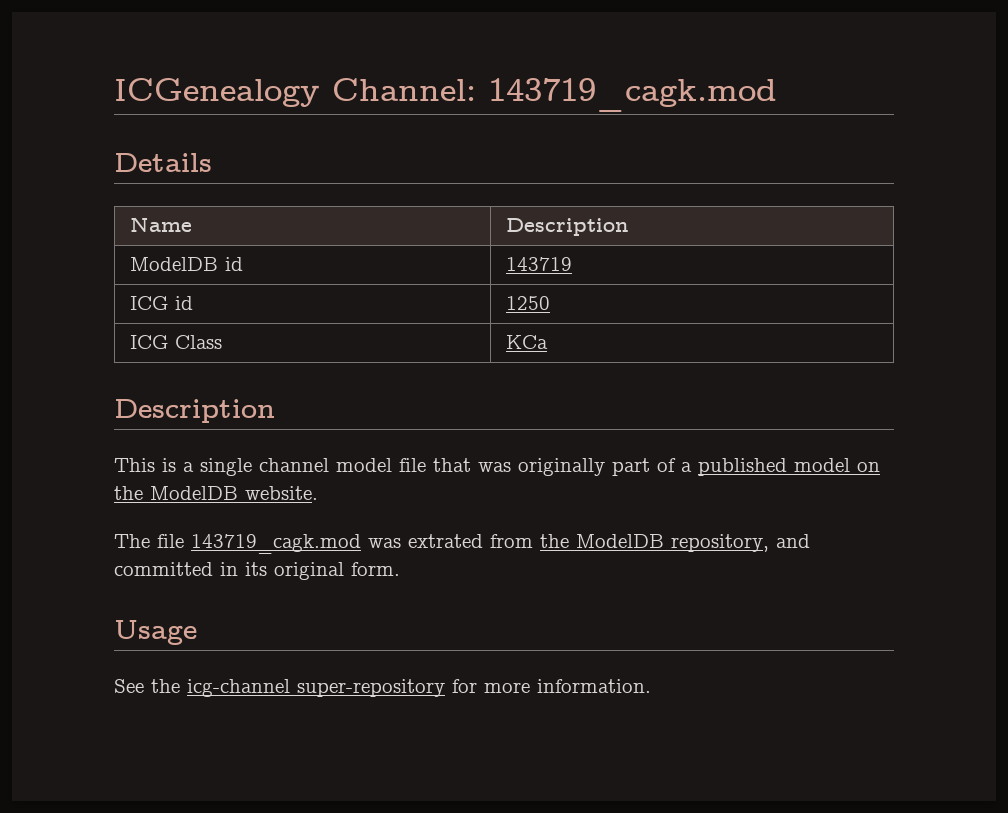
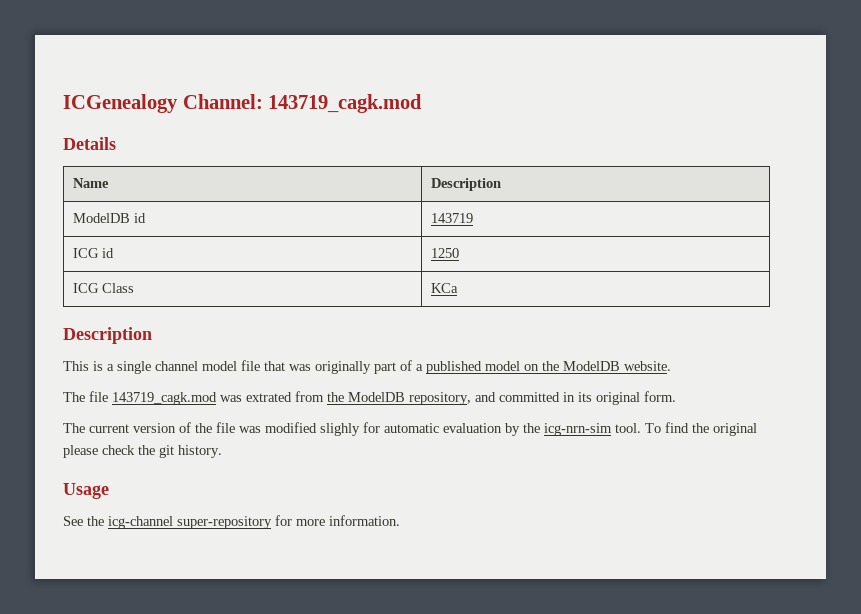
+ The current version of the file was modified slighly for automatic evaluation by the icg-nrn-sim tool. To find the original please check the git history.

